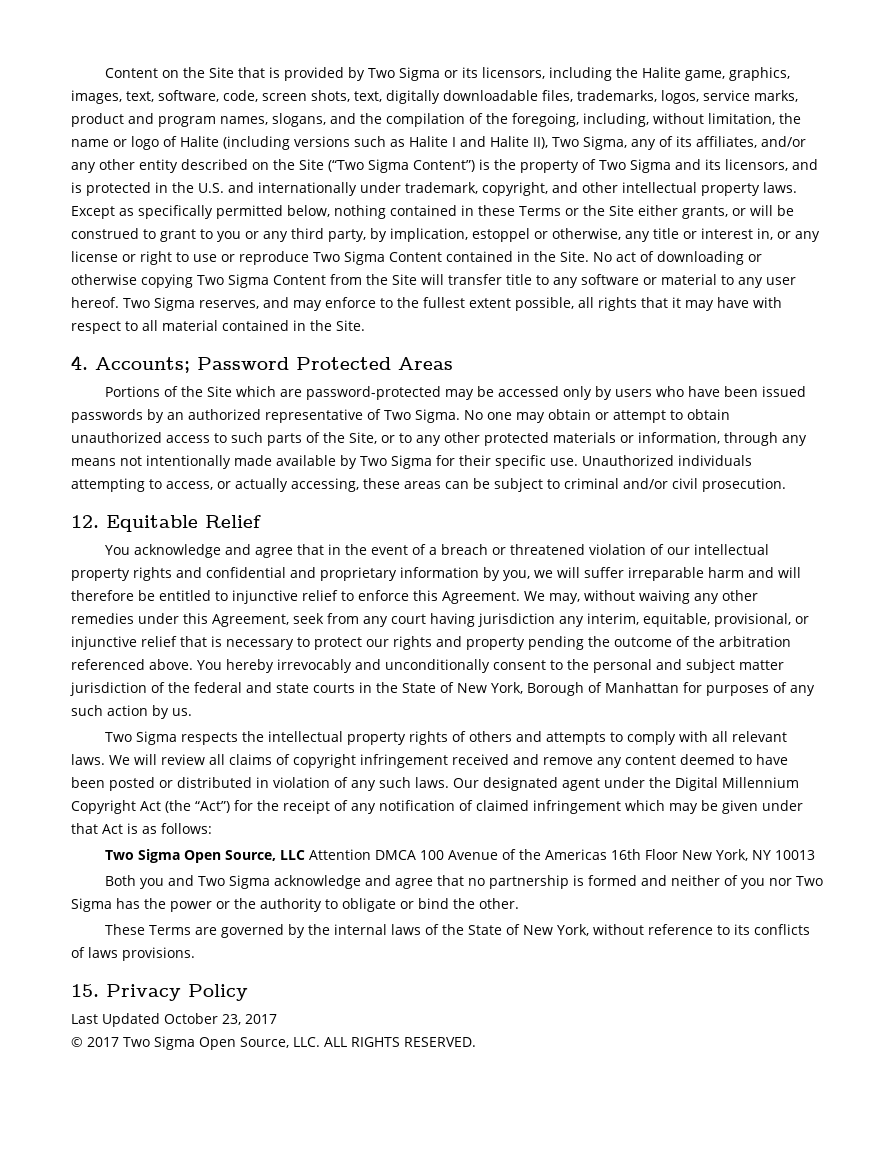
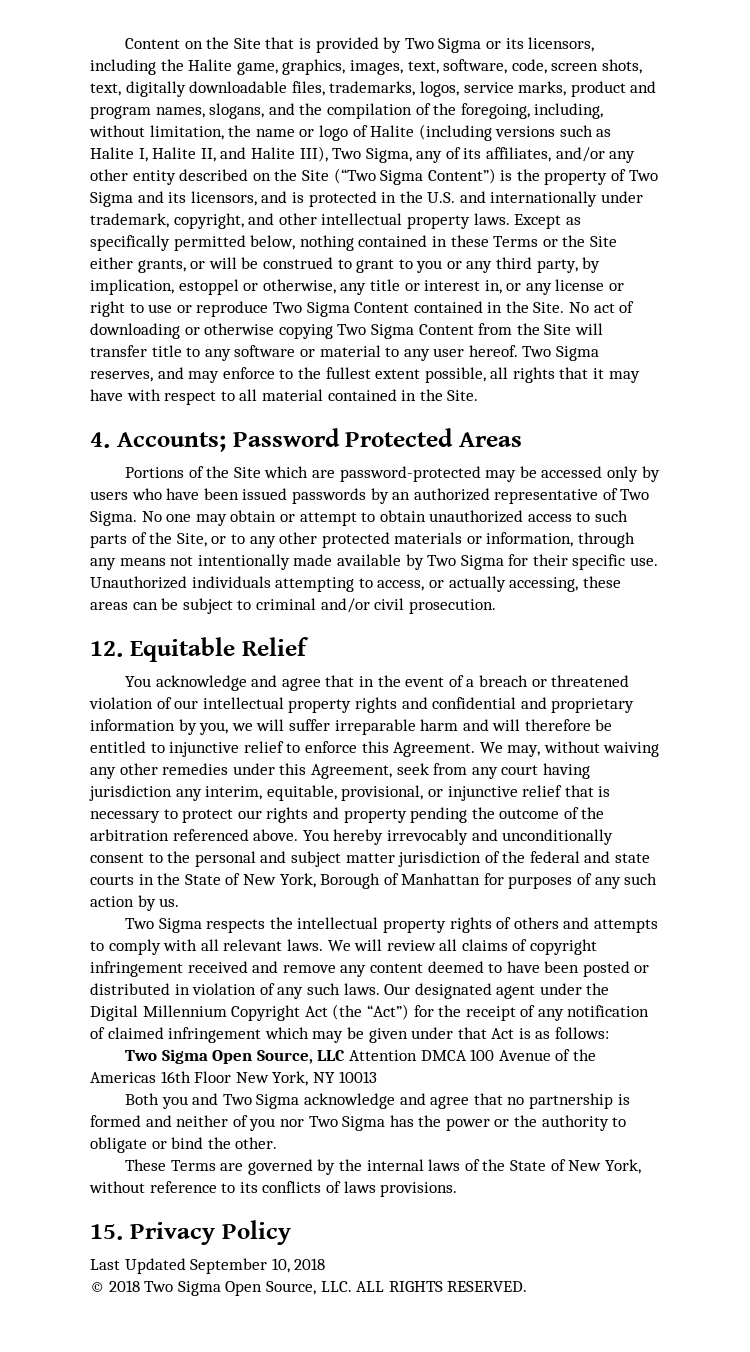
- Content on the Site that is provided by Two Sigma or its licensors, including the Halite game, graphics, images, text, software, code, screen shots, text, digitally downloadable files, trademarks, logos, service marks, product and program names, slogans, and the compilation of the foregoing, including, without limitation, the name or logo of Halite (including versions such as Halite I and Halite II), Two Sigma, any of its affiliates, and/or any other entity described on the Site (“Two Sigma Content”) is the property of Two Sigma and its licensors, and is protected in the U.S. and internationally under trademark, copyright, and other intellectual property laws.
+ Content on the Site that is provided by Two Sigma or its licensors, including the Halite game, graphics, images, text, software, code, screen shots, text, digitally downloadable files, trademarks, logos, service marks, product and program names, slogans, and the compilation of the foregoing, including, without limitation, the name or logo of Halite (including versions such as Halite I, Halite II, and Halite III), Two Sigma, any of its affiliates, and/or any other entity described on the Site (“Two Sigma Content”) is the property of Two Sigma and its licensors, and is protected in the U.S. and internationally under trademark, copyright, and other intellectual property laws.
- Last Updated October 23, 2017
+ Last Updated September 10, 2018
- © 2017 Two Sigma Open Source, LLC. ALL RIGHTS RESERVED.
+ © 2018 Two Sigma Open Source, LLC. ALL RIGHTS RESERVED.

